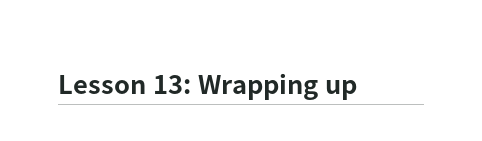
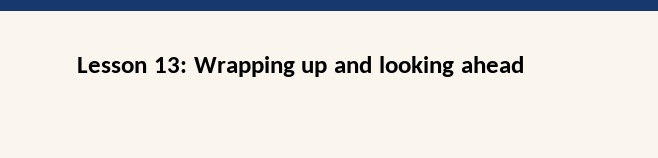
- Lesson 13: Wrapping up
+ Lesson 13: Wrapping up and looking ahead

